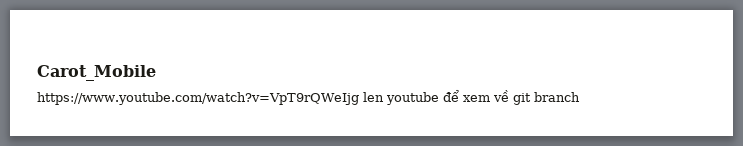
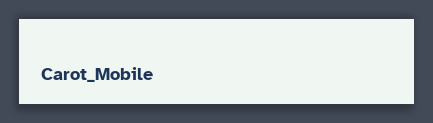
- https://www.youtube.com/watch?v=VpT9rQWeIjg len youtube để xem về git branch

